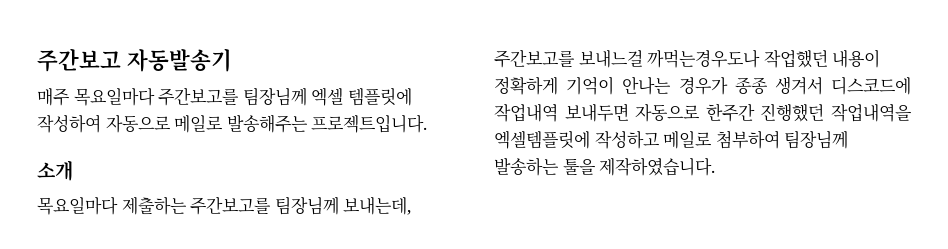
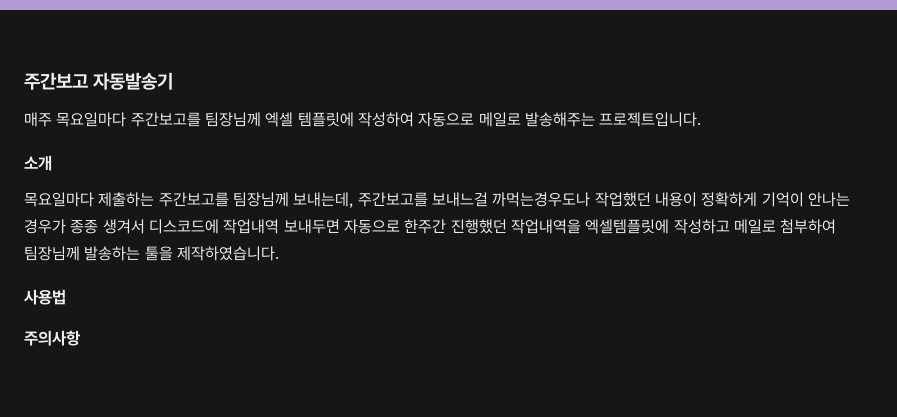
+ 사용법
+ 주의사항

